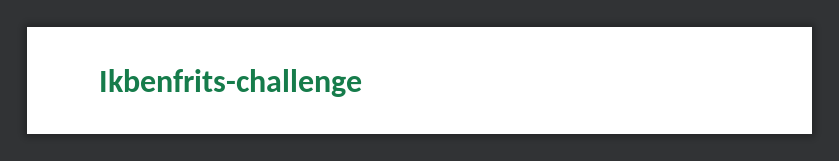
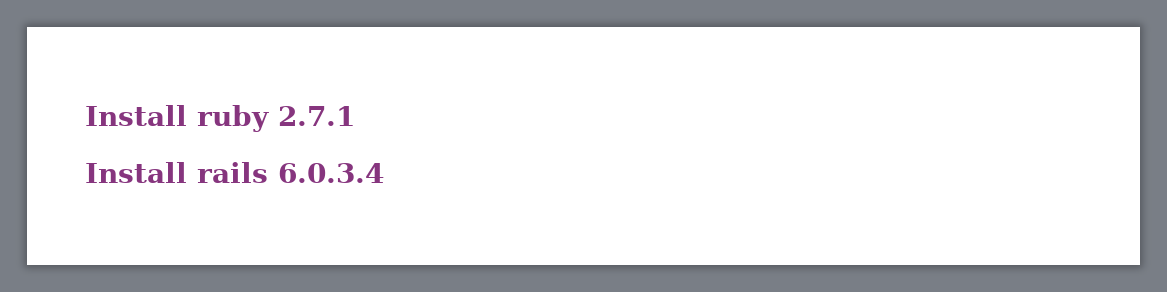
- Ikbenfrits-challenge
+ Install ruby 2.7.1
+ Install rails 6.0.3.4

